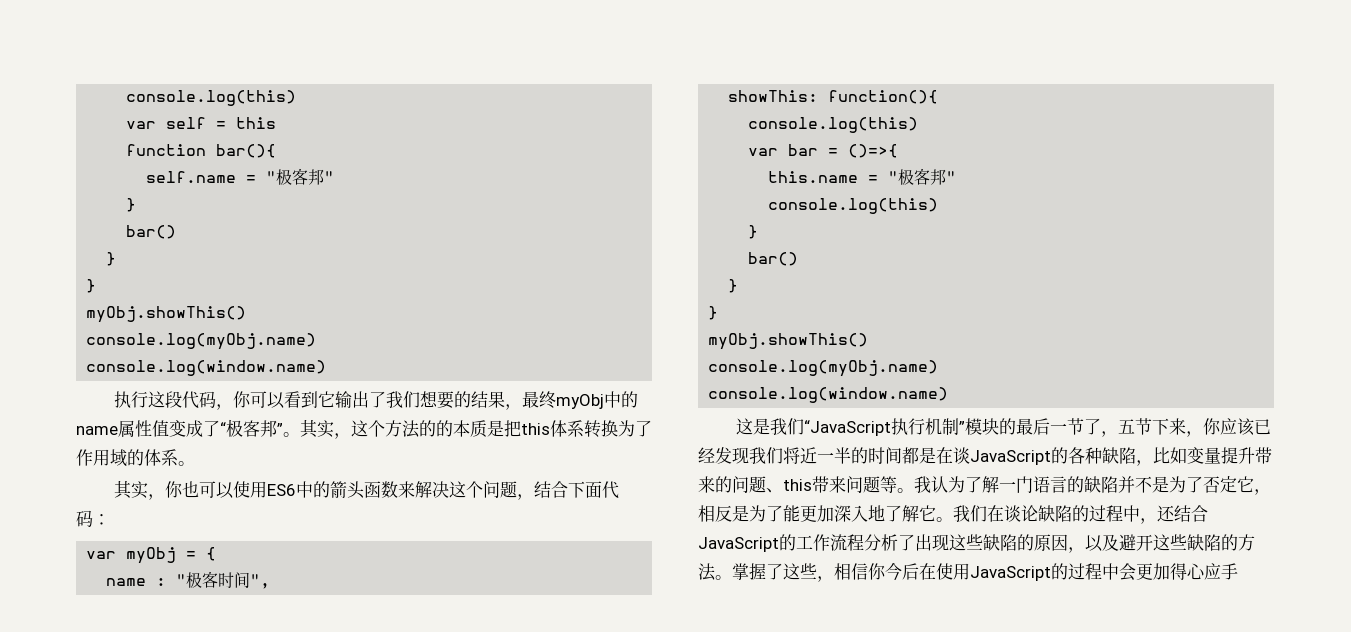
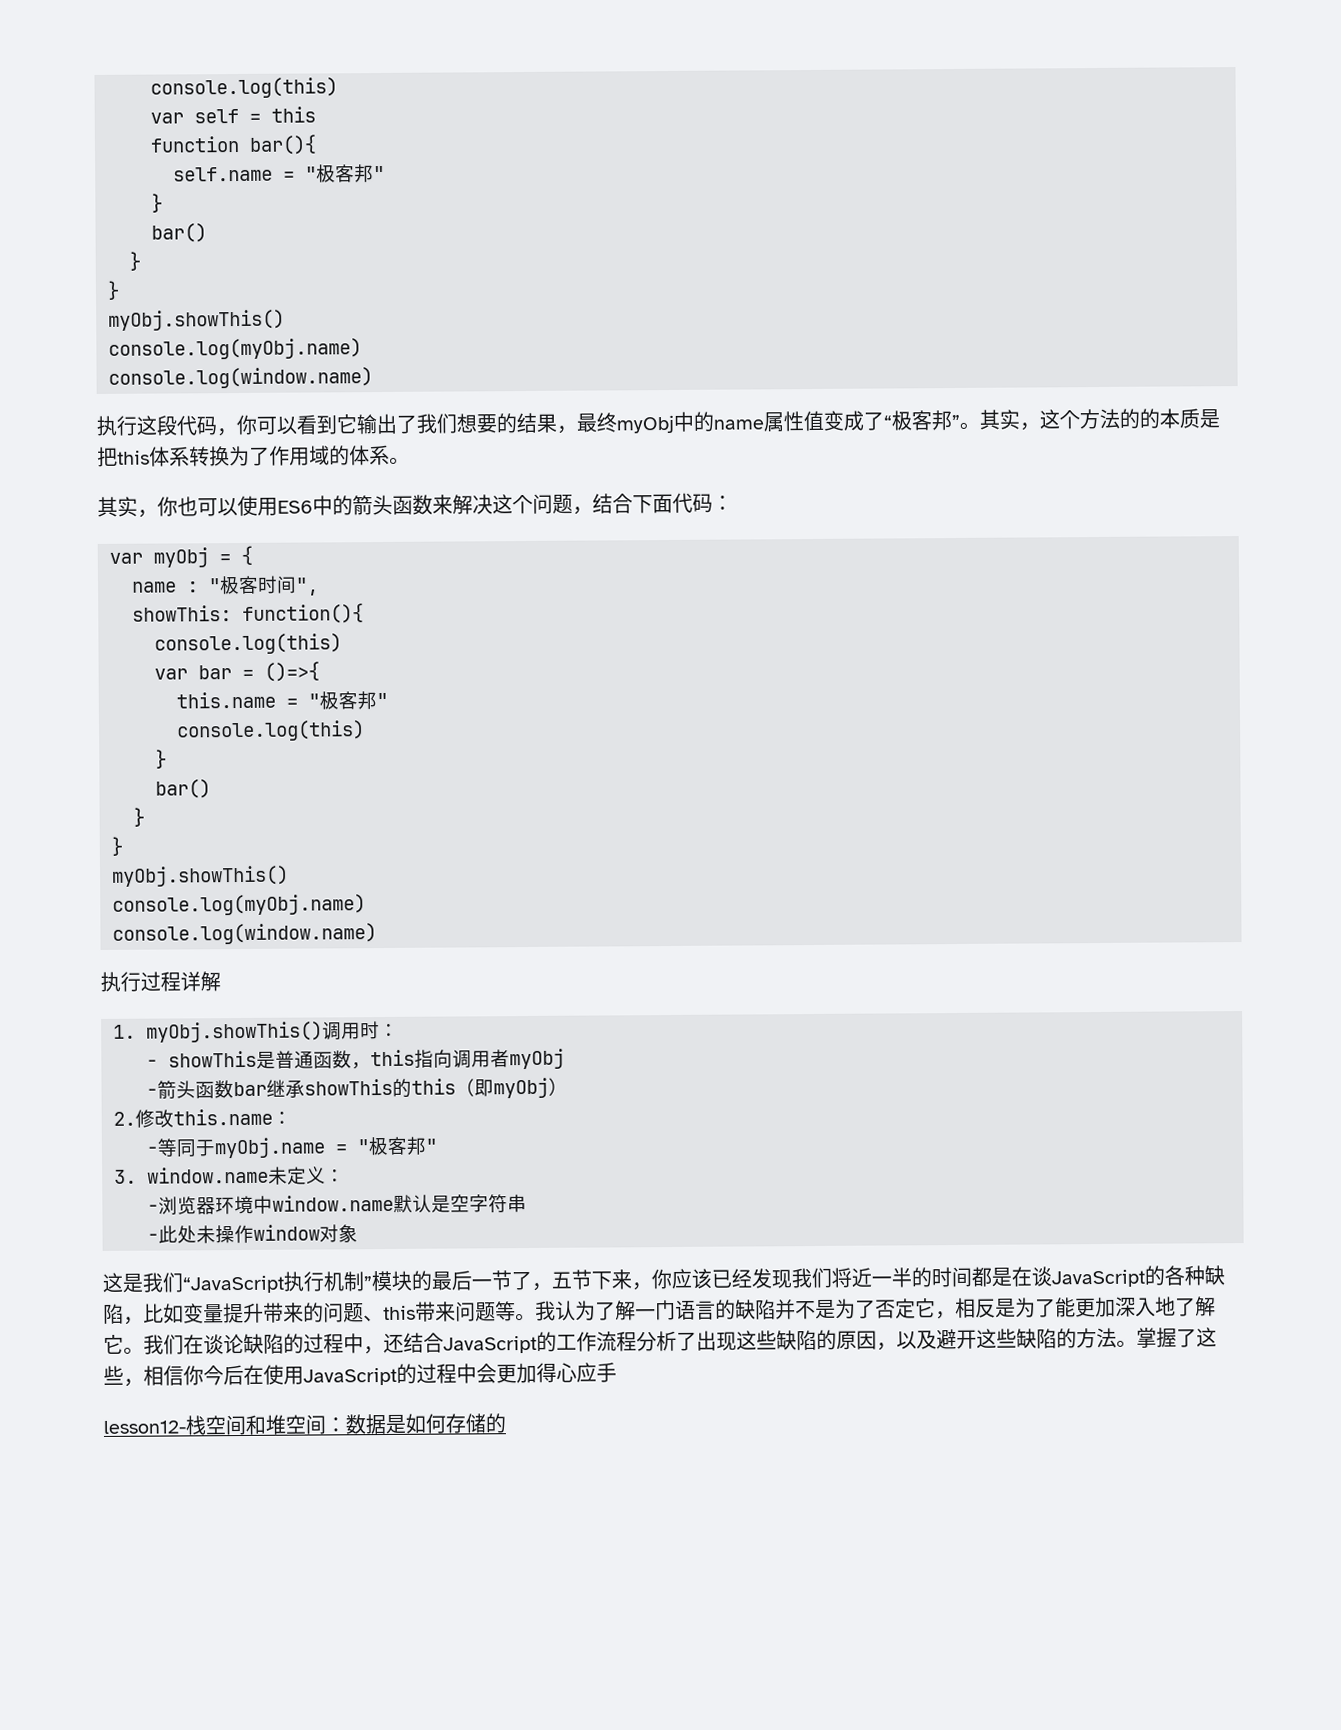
+ 执行过程详解
+ 1. myObj.showThis()调用时：
+ - showThis是普通函数，this指向调用者myObj
+ -箭头函数bar继承showThis的this（即myObj）
+ 2.修改this.name：
+ -等同于myObj.name = "极客邦"
+ 3. window.name未定义：
+ -浏览器环境中window.name默认是空字符串
+ -此处未操作window对象
+ lesson12-栈空间和堆空间：数据是如何存储的

